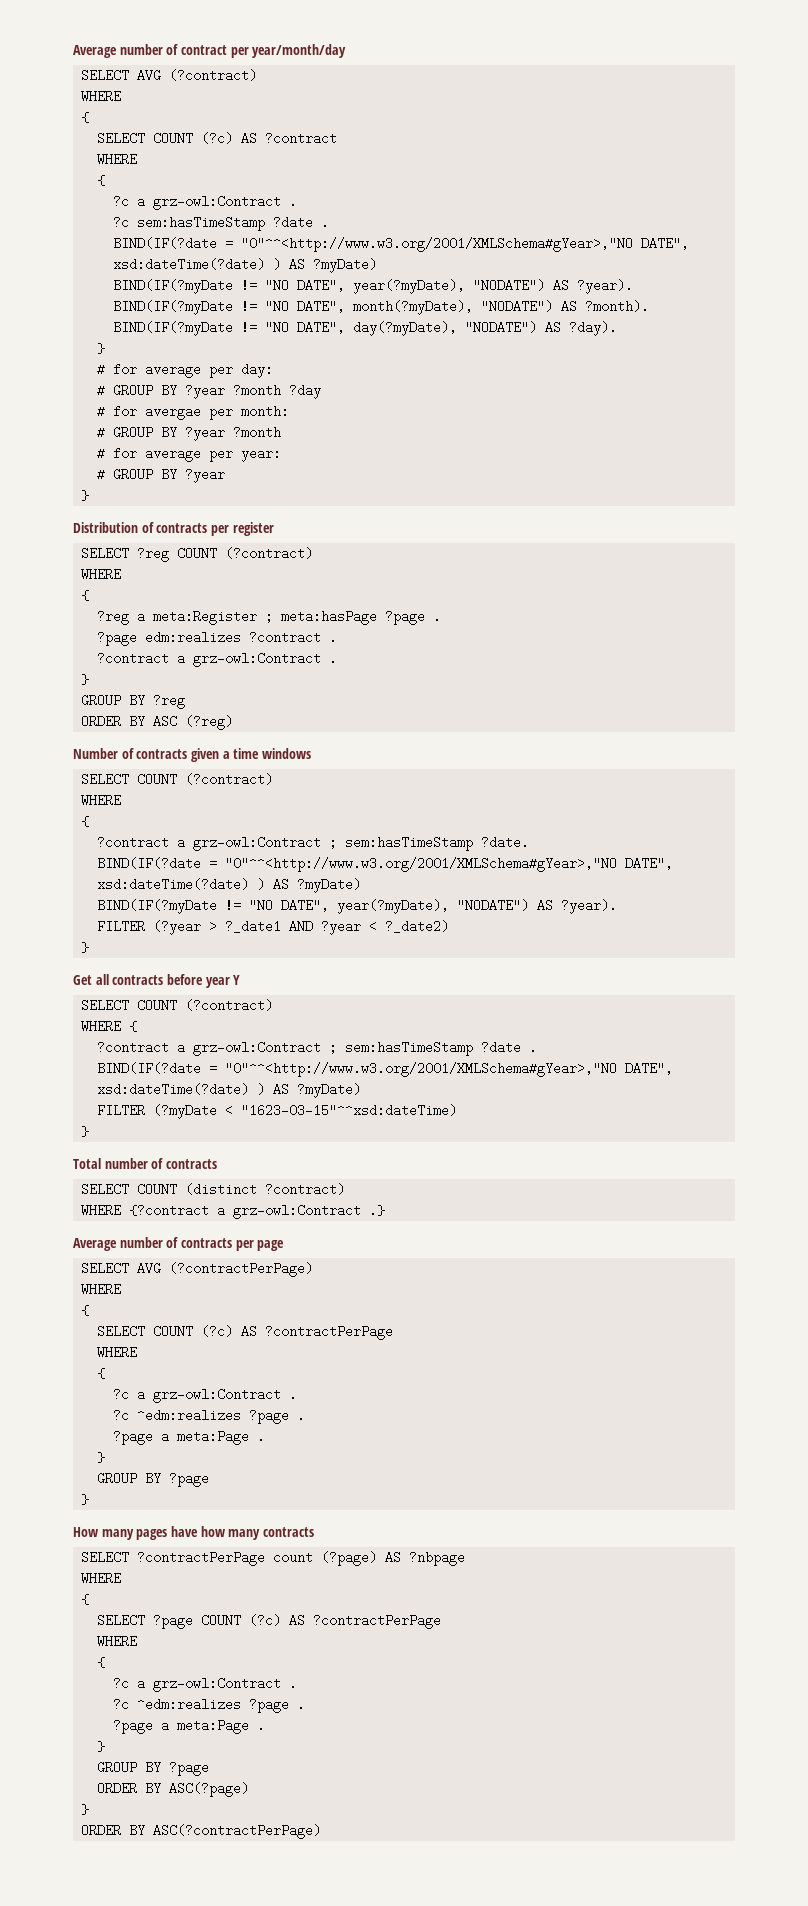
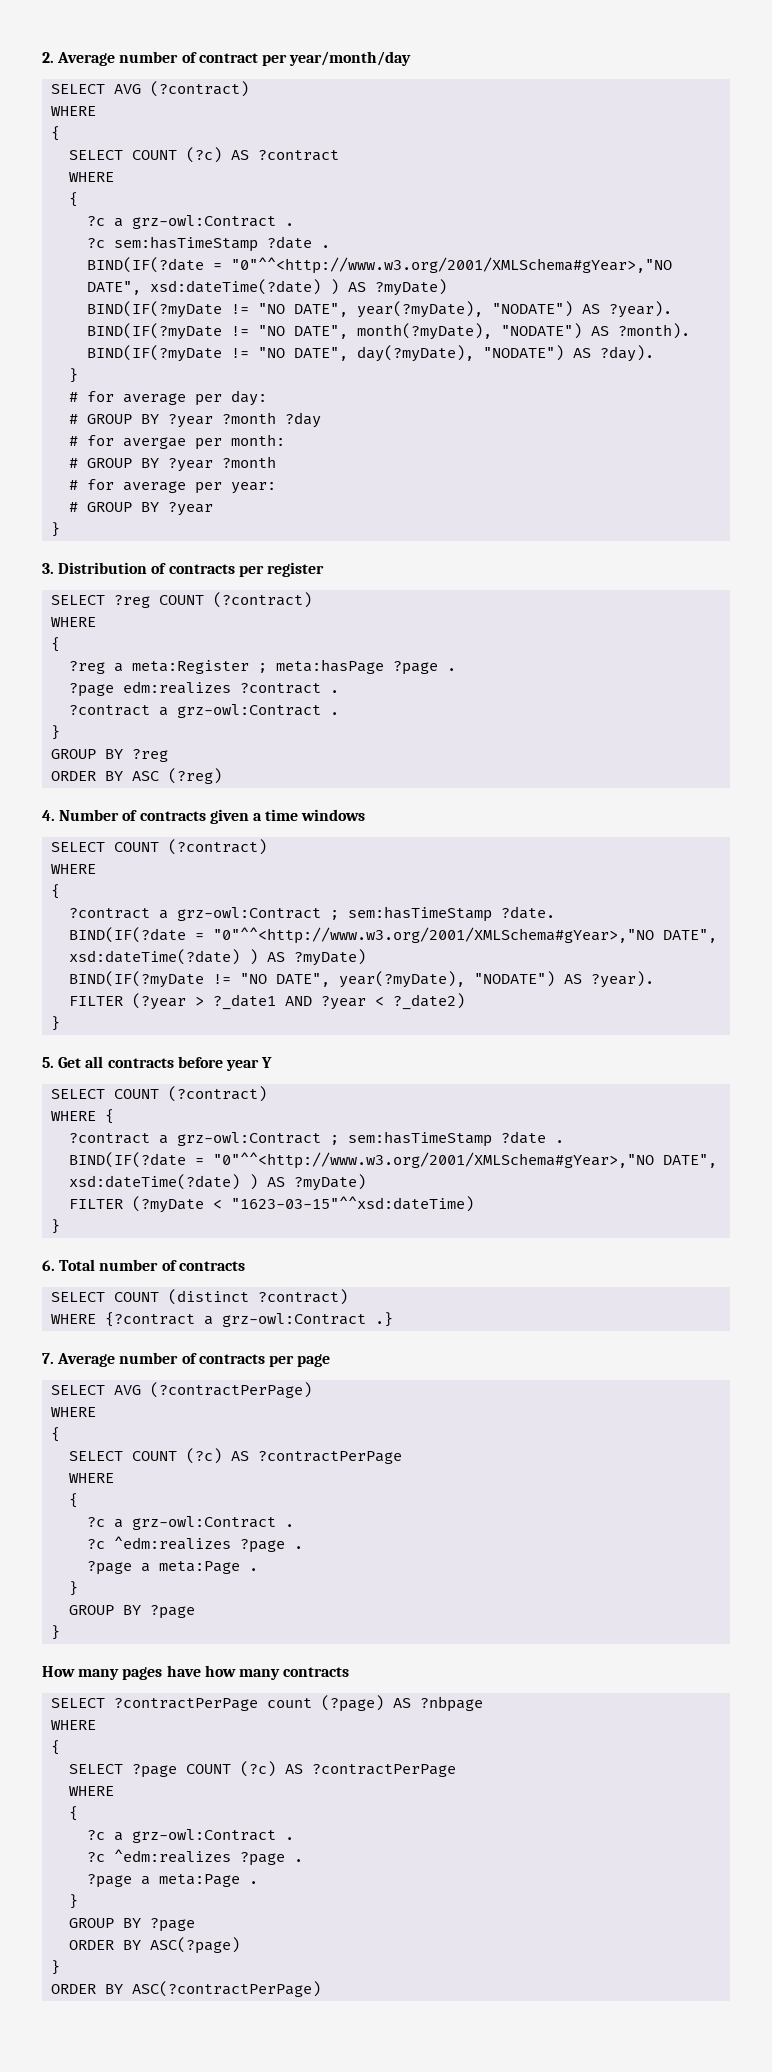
- Average number of contract per year/month/day
+ 2. Average number of contract per year/month/day
- Distribution of contracts per register
+ 3. Distribution of contracts per register
- Number of contracts given a time windows
+ 4. Number of contracts given a time windows
- Get all contracts before year Y
+ 5. Get all contracts before year Y
- Total number of contracts
+ 6. Total number of contracts
- Average number of contracts per page
+ 7. Average number of contracts per page

